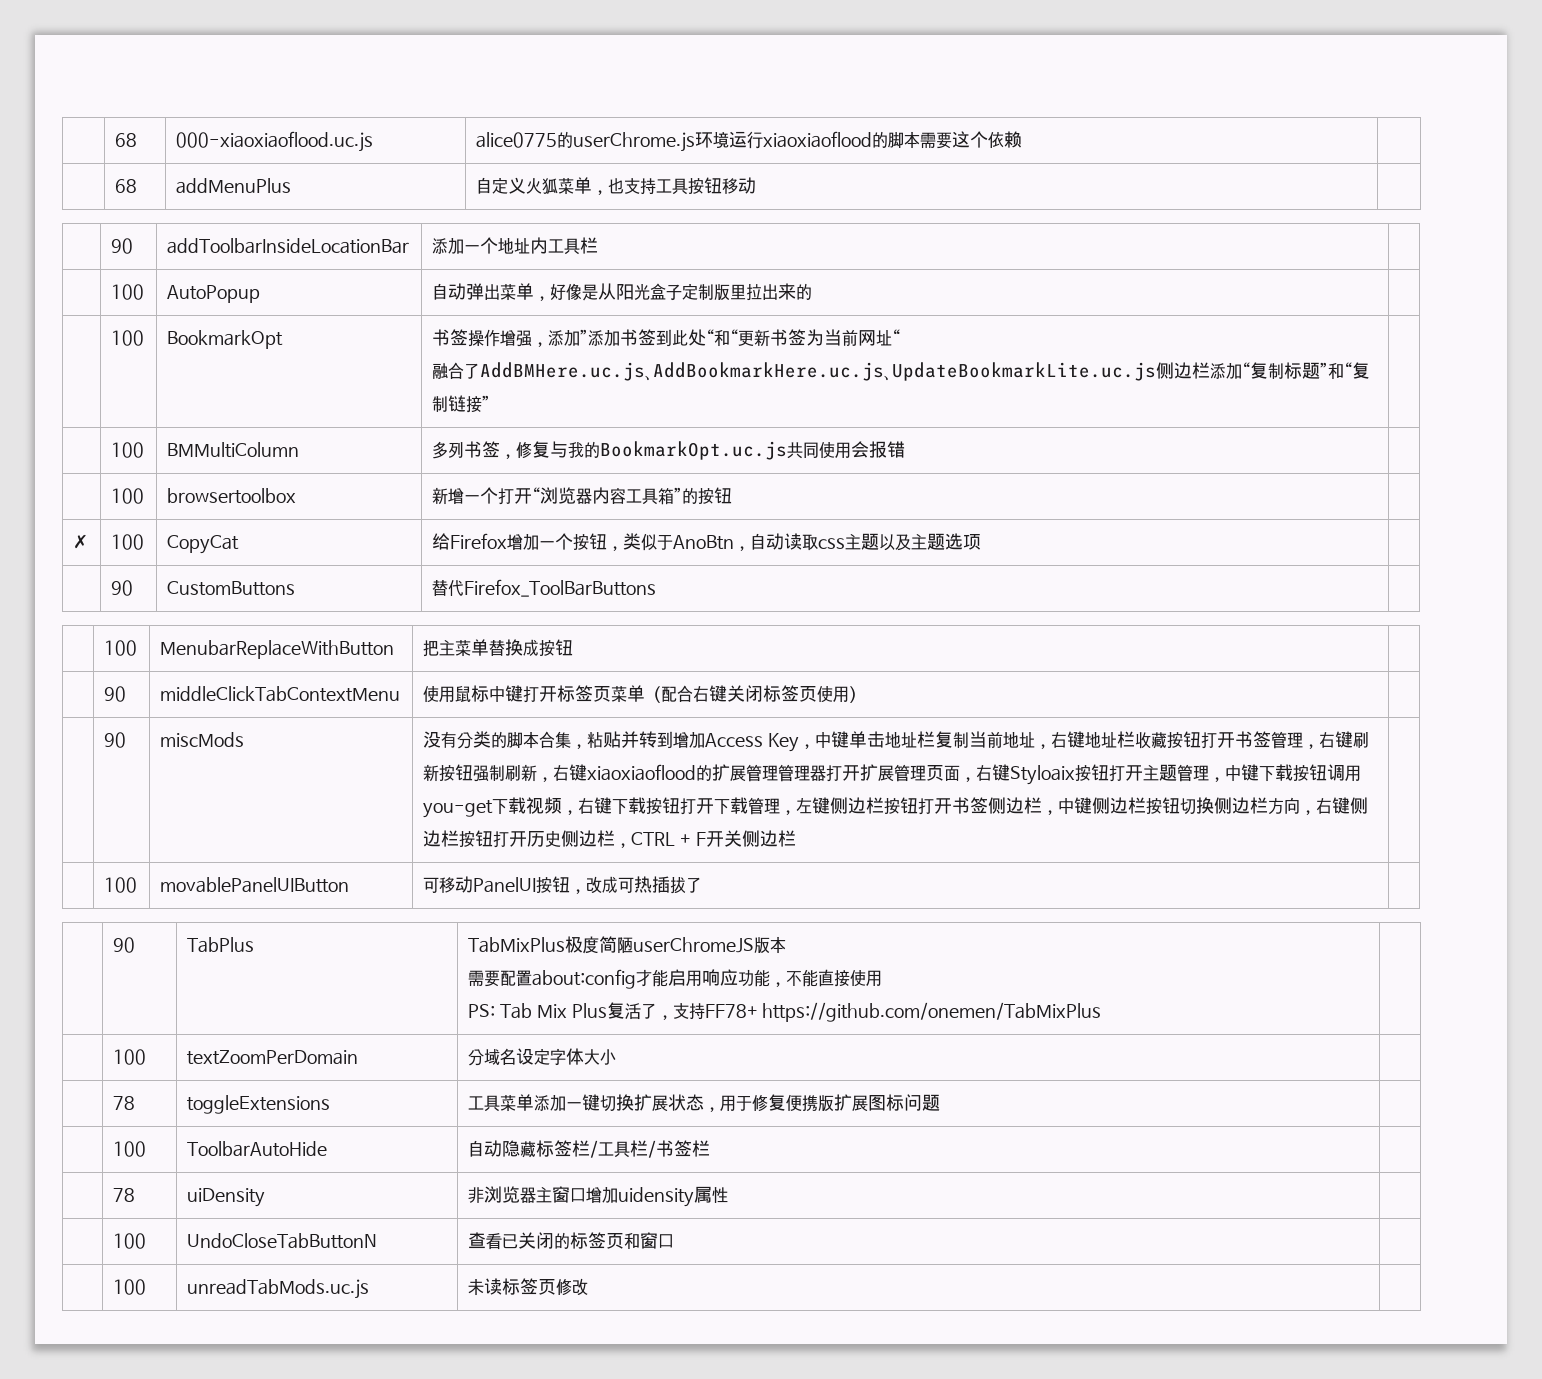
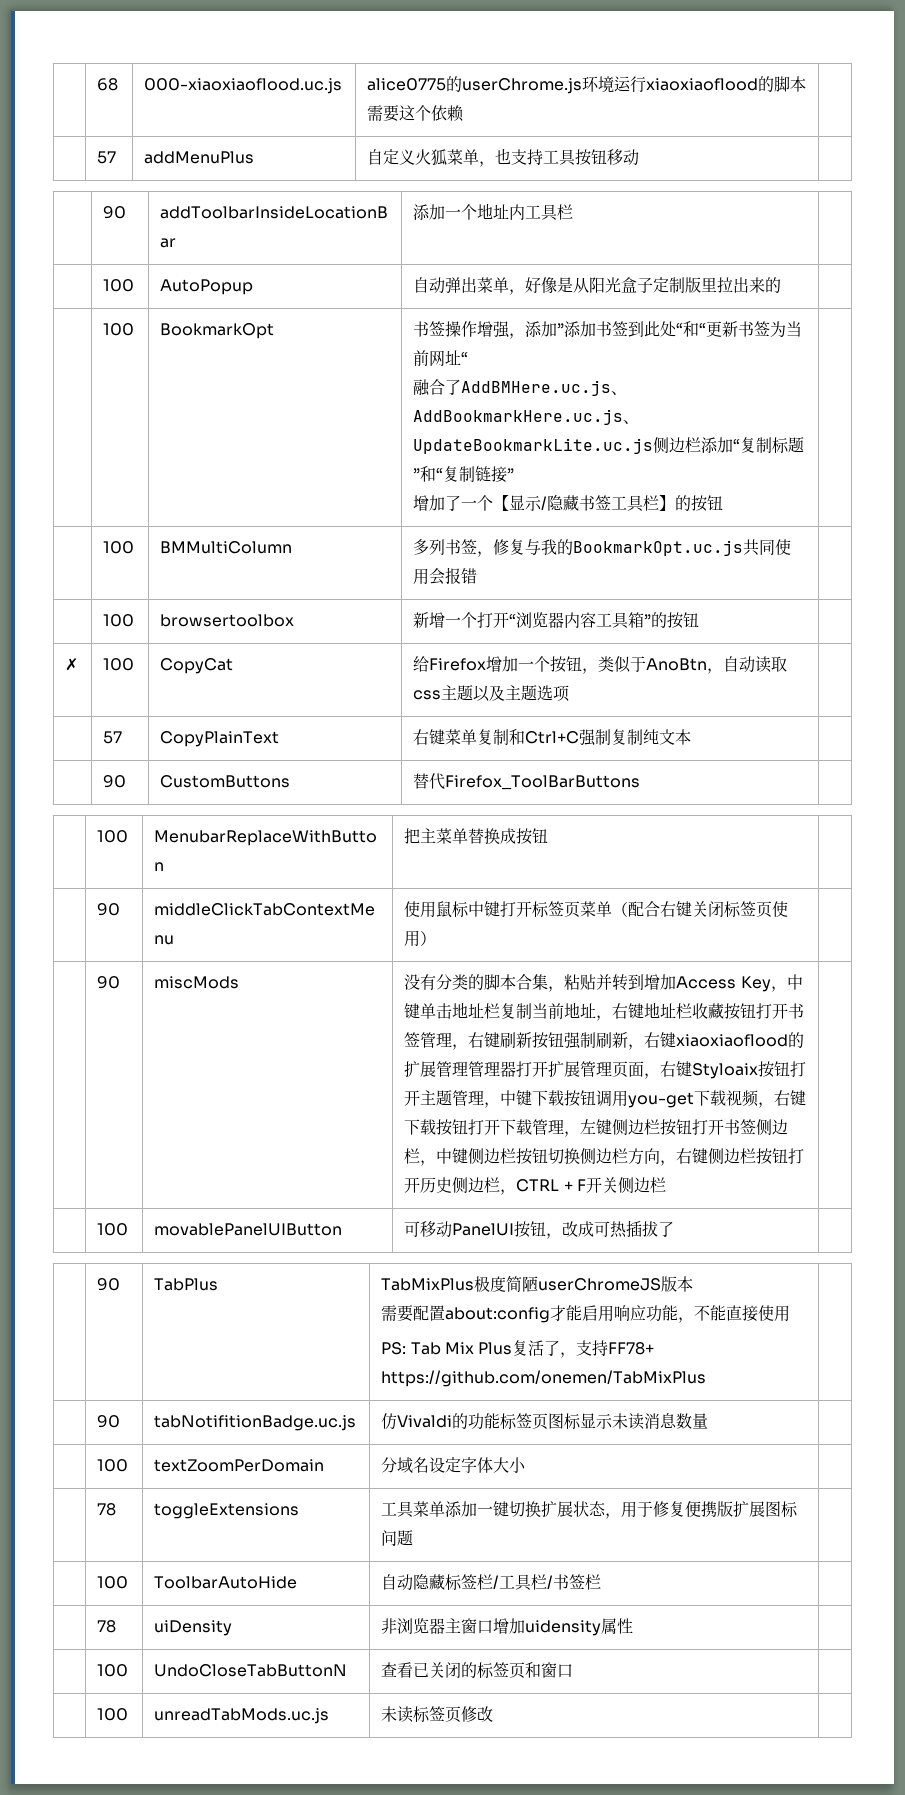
- | 68 | addMenuPlus | 自定义火狐菜单，也支持工具按钮移动 |
+ | 57 | addMenuPlus | 自定义火狐菜单，也支持工具按钮移动 |
+ 增加了一个【显示/隐藏书签工具栏】的按钮
+ | 57 | CopyPlainText | 右键菜单复制和Ctrl+C强制复制纯文本 |
+ | 90 | tabNotifitionBadge.uc.js | 仿Vivaldi的功能标签页图标显示未读消息数量 |

